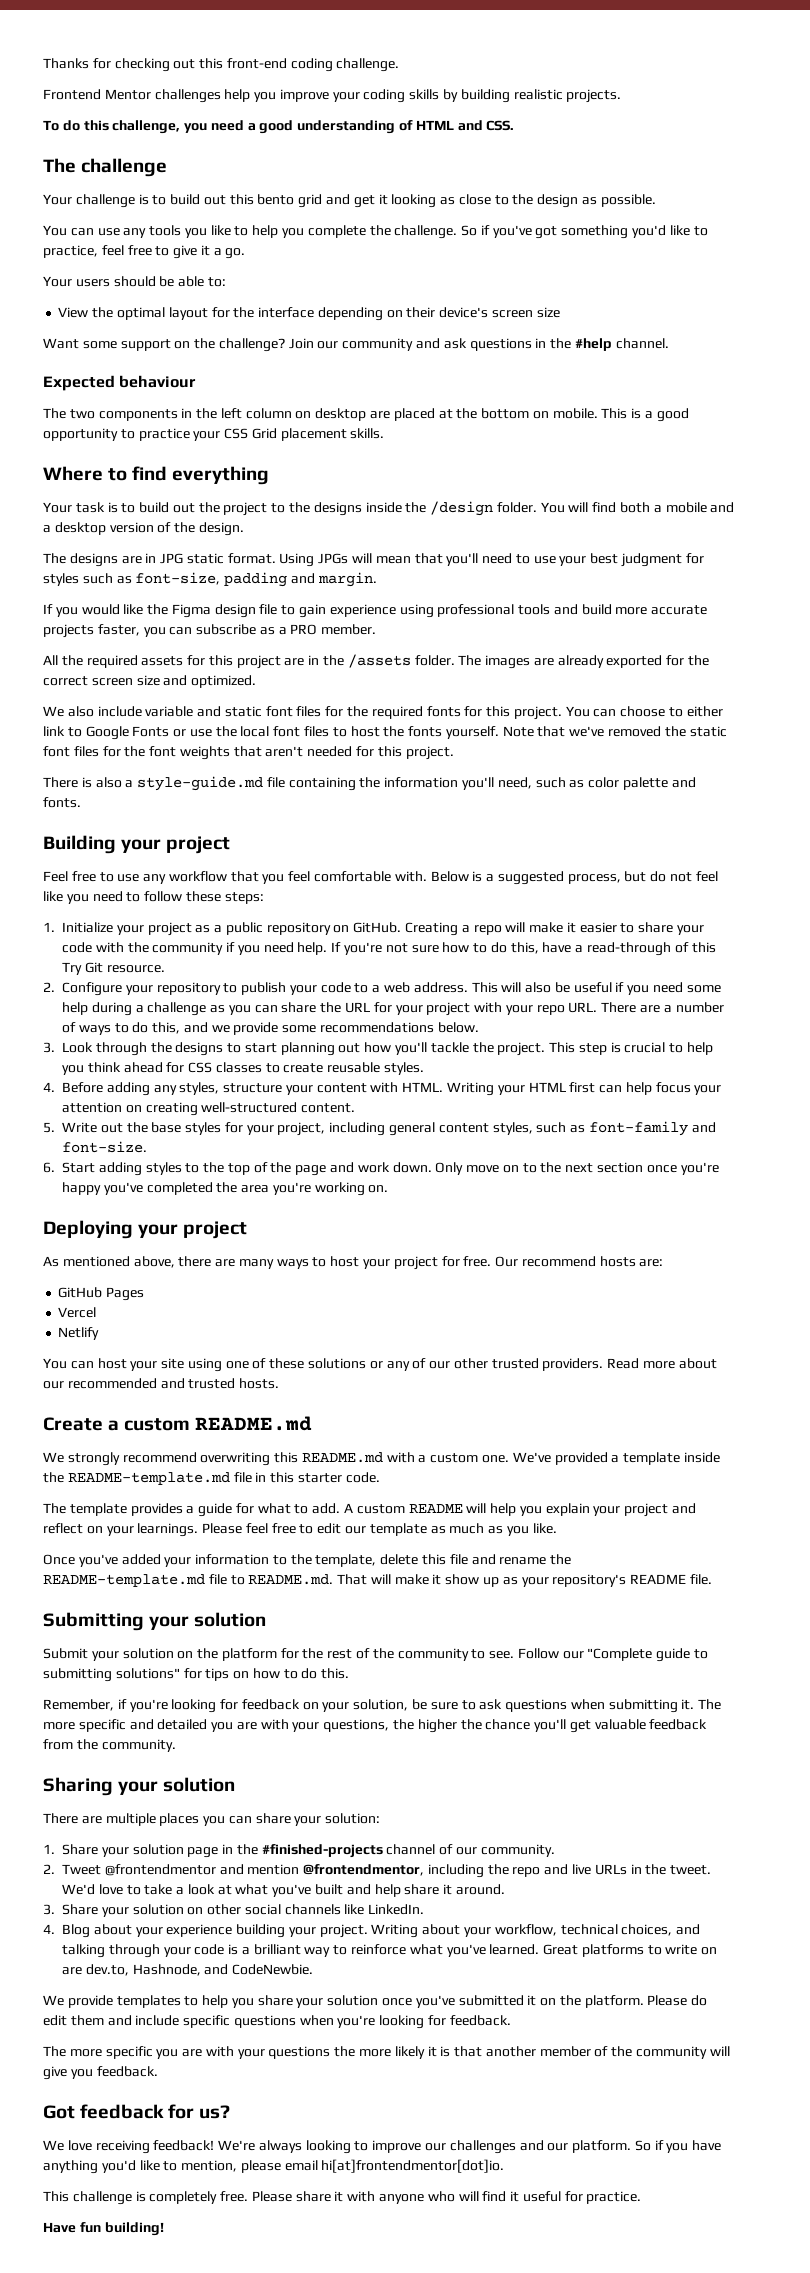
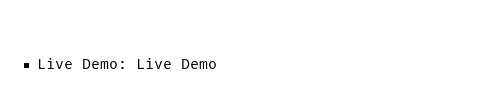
- Thanks for checking out this front-end coding challenge.
- Frontend Mentor challenges help you improve your coding skills by building realistic projects.
- To do this challenge, you need a good understanding of HTML and CSS.
- The challenge
- Your challenge is to build out this bento grid and get it looking as close to the design as possible.
- You can use any tools you like to help you complete the challenge. So if you've got something you'd like to practice, feel free to give it a go.
- Your users should be able to:
- View the optimal layout for the interface depending on their device's screen size
- Want some support on the challenge? Join our community and ask questions in the #help channel.
- Expected behaviour
- The two components in the left column on desktop are placed at the bottom on mobile. This is a good opportunity to practice your CSS Grid placement skills.
- Where to find everything
- Your task is to build out the project to the designs inside the /design folder. You will find both a mobile and a desktop version of the design.
- The designs are in JPG static format. Using JPGs will mean that you'll need to use your best judgment for styles such as font-size, padding and margin.
- If you would like the Figma design file to gain experience using professional tools and build more accurate projects faster, you can subscribe as a PRO member.
- All the required assets for this project are in the /assets folder. The images are already exported for the correct screen size and optimized.
- We also include variable and static font files for the required fonts for this project. You can choose to either link to Google Fonts or use the local font files to host the fonts yourself. Note that we've removed the static font files for the font weights that aren't needed for this project.
- There is also a style-guide.md file containing the information you'll need, such as color palette and fonts.
- Building your project
- Feel free to use any workflow that you feel comfortable with. Below is a suggested process, but do not feel like you need to follow these steps:
- 1. Initialize your project as a public repository on GitHub. Creating a repo will make it easier to share your code with the community if you need help. If you're not sure how to do this, have a read-through of this Try Git resource.
- 2. Configure your repository to publish your code to a web address. This will also be useful if you need some help during a challenge as you can share the URL for your project with your repo URL. There are a number of ways to do this, and we provide some recommendations below.
- 3. Look through the designs to start planning out how you'll tackle the project. This step is crucial to help you think ahead for CSS classes to create reusable styles.
- 4. Before adding any styles, structure your content with HTML. Writing your HTML first can help focus your attention on creating well-structured content.
- 5. Write out the base styles for your project, including general content styles, such as font-family and font-size.
- 6. Start adding styles to the top of the page and work down. Only move on to the next section once you're happy you've completed the area you're working on.
- Deploying your project
- As mentioned above, there are many ways to host your project for free. Our recommend hosts are:
- GitHub Pages
- Vercel
- Netlify
- You can host your site using one of these solutions or any of our other trusted providers. Read more about our recommended and trusted hosts.
- Create a custom README.md
- We strongly recommend overwriting this README.md with a custom one. We've provided a template inside the README-template.md file in this starter code.
- The template provides a guide for what to add. A custom README will help you explain your project and reflect on your learnings. Please feel free to edit our template as much as you like.
- Once you've added your information to the template, delete this file and rename the README-template.md file to README.md. That will make it show up as your repository's README file.
- Submitting your solution
- Submit your solution on the platform for the rest of the community to see. Follow our "Complete guide to submitting solutions" for tips on how to do this.
- Remember, if you're looking for feedback on your solution, be sure to ask questions when submitting it. The more specific and detailed you are with your questions, the higher the chance you'll get valuable feedback from the community.
- Sharing your solution
- There are multiple places you can share your solution:
- 1. Share your solution page in the #finished-projects channel of our community.
- 2. Tweet @frontendmentor and mention @frontendmentor, including the repo and live URLs in the tweet. We'd love to take a look at what you've built and help share it around.
- 3. Share your solution on other social channels like LinkedIn.
- 4. Blog about your experience building your project. Writing about your workflow, technical choices, and talking through your code is a brilliant way to reinforce what you've learned. Great platforms to write on are dev.to, Hashnode, and CodeNewbie.
- We provide templates to help you share your solution once you've submitted it on the platform. Please do edit them and include specific questions when you're looking for feedback.
- The more specific you are with your questions the more likely it is that another member of the community will give you feedback.
- Got feedback for us?
- We love receiving feedback! We're always looking to improve our challenges and our platform. So if you have anything you'd like to mention, please email hi[at]frontendmentor[dot]io.
- This challenge is completely free. Please share it with anyone who will find it useful for practice.
- Have fun building!
+ Live Demo: Live Demo

